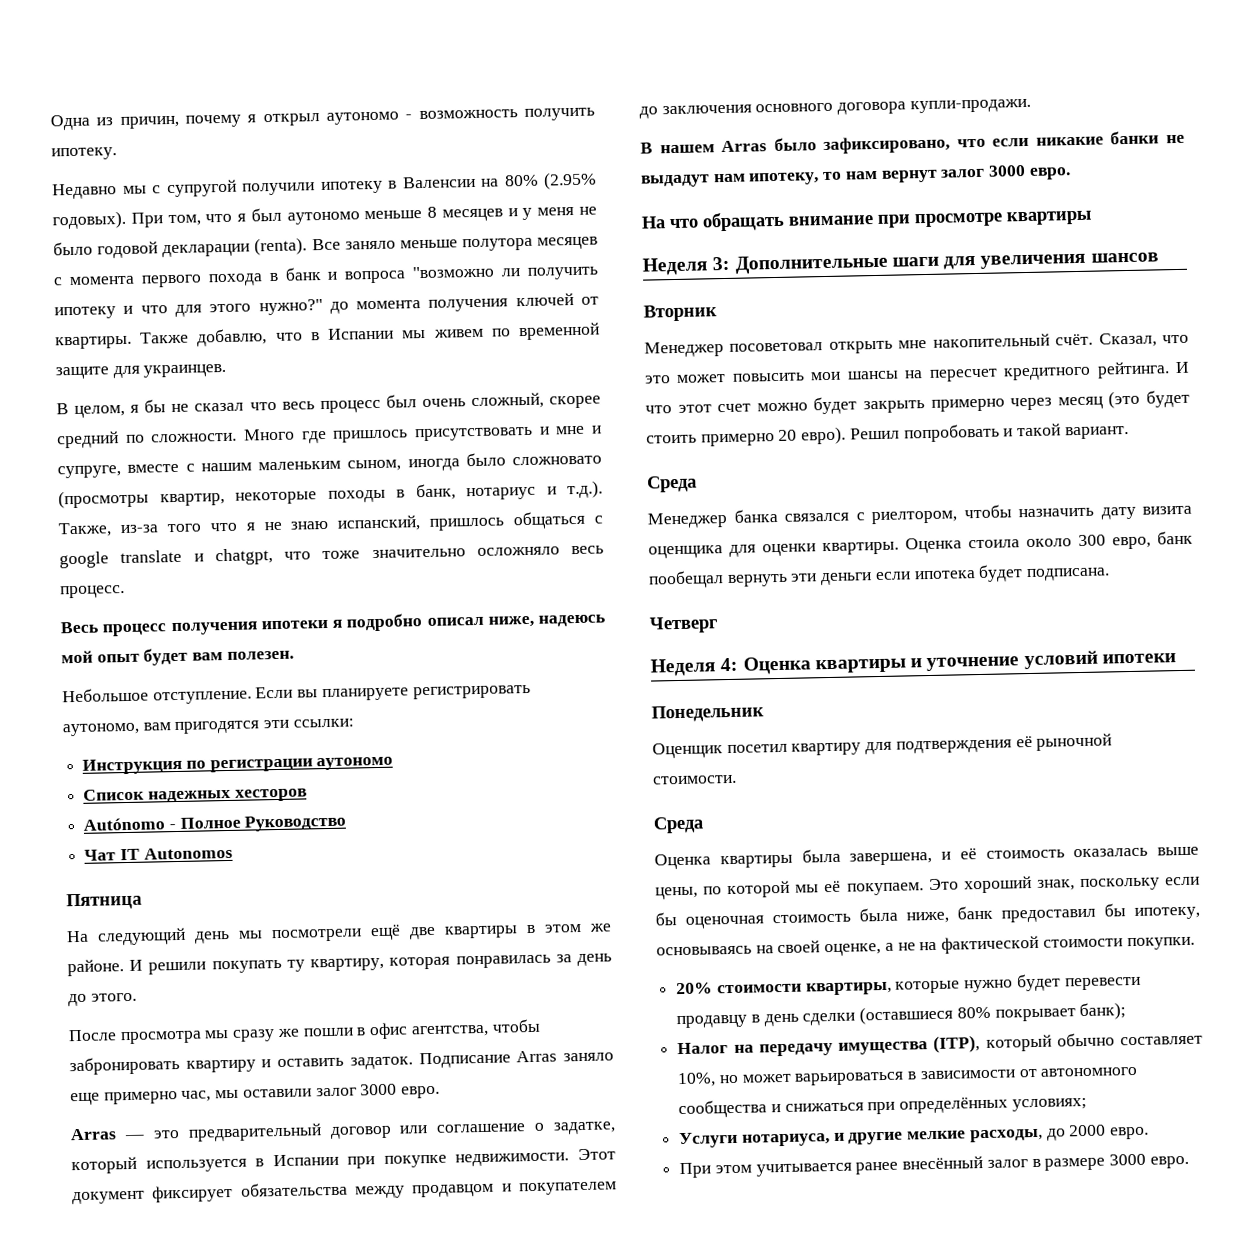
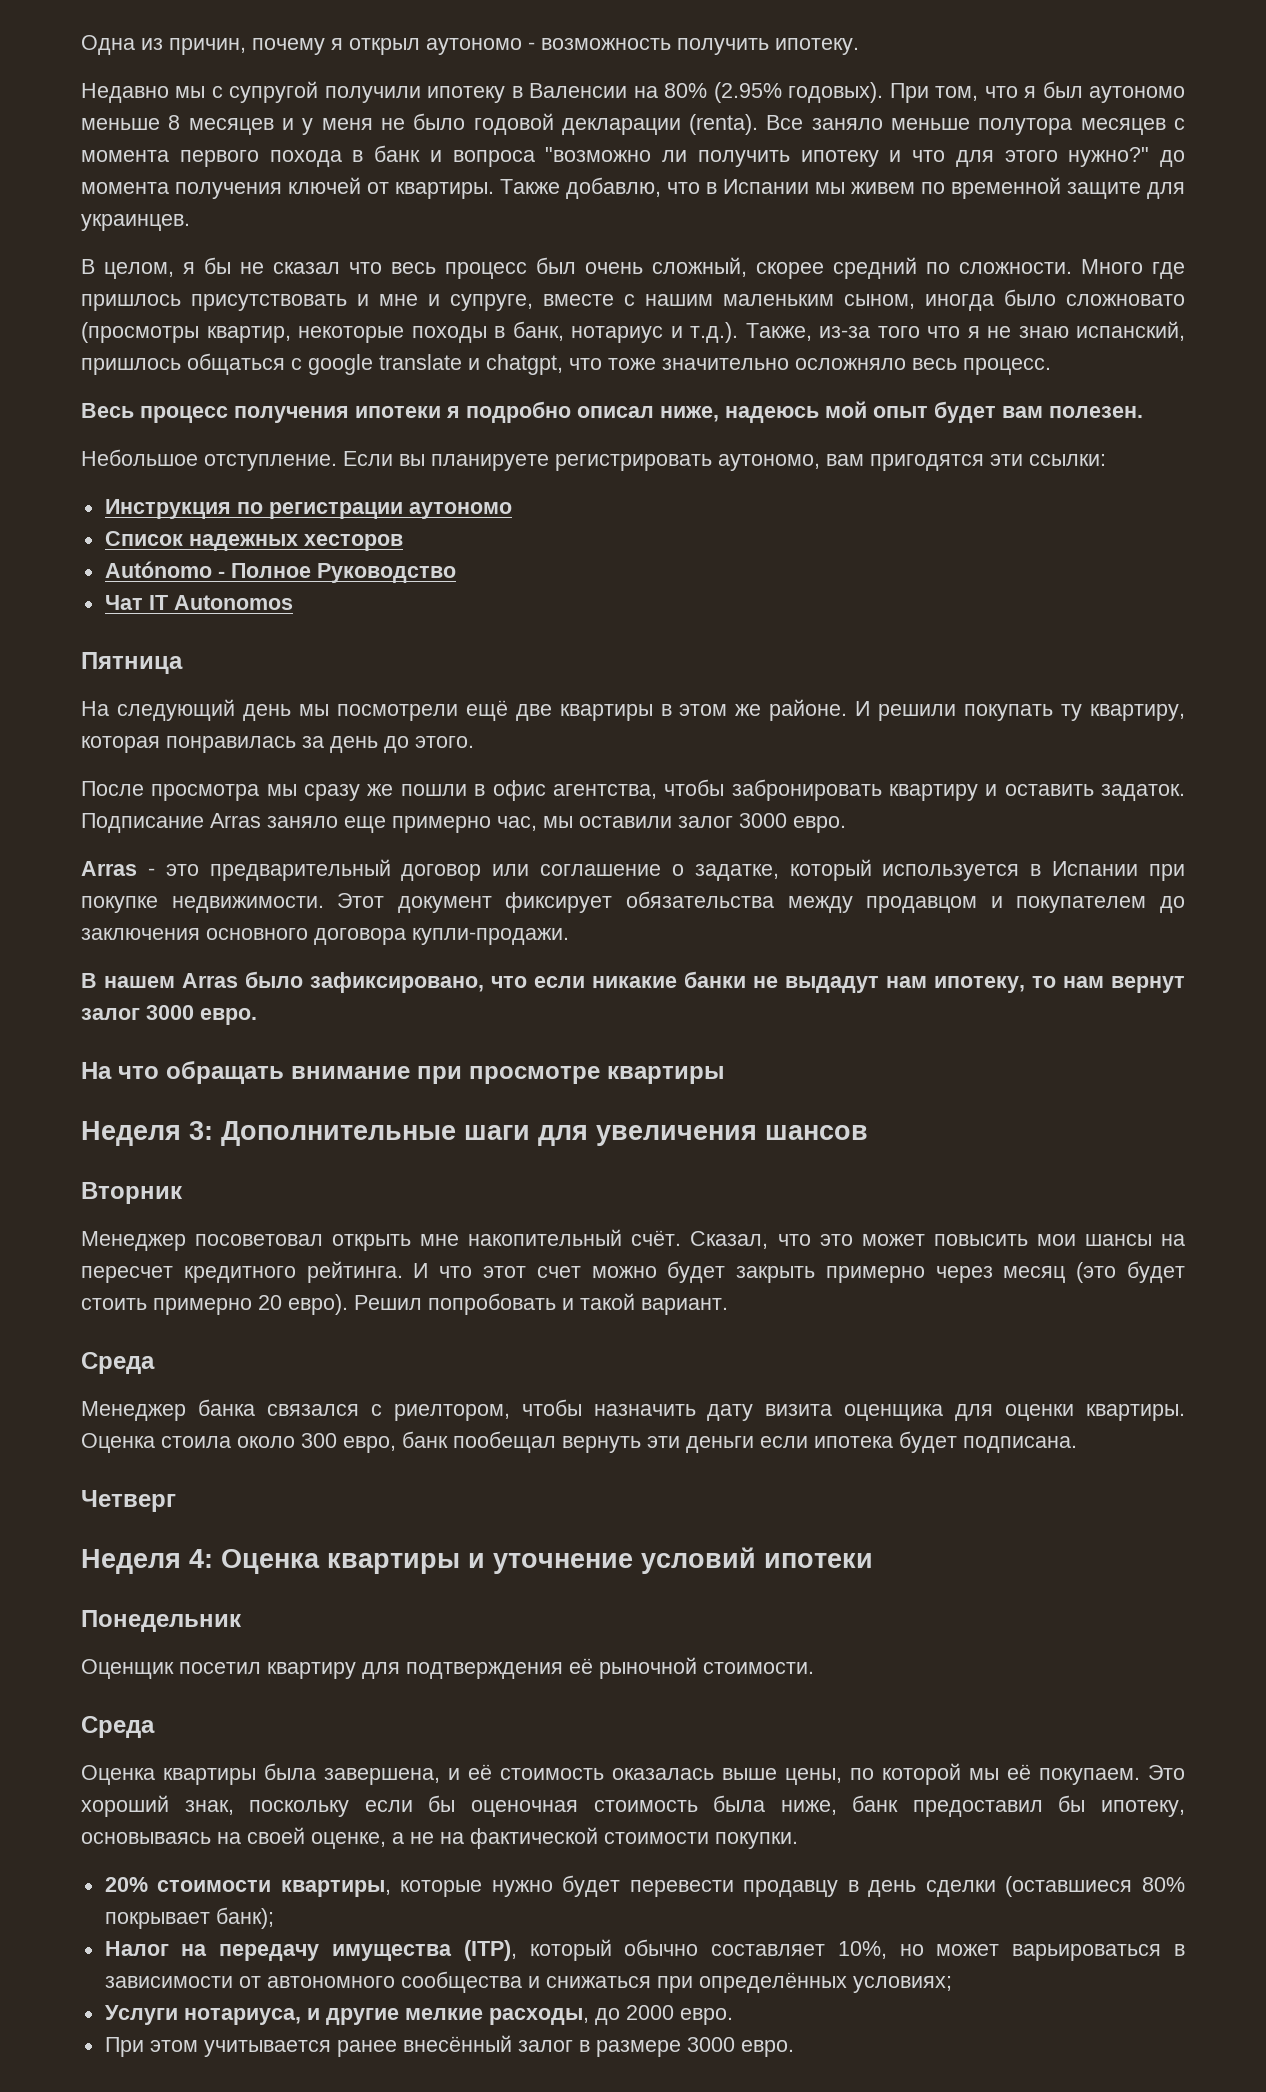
- Arras — это предварительный договор или соглашение о задатке, который используется в Испании при покупке недвижимости.
+ Arras - это предварительный договор или соглашение о задатке, который используется в Испании при покупке недвижимости.

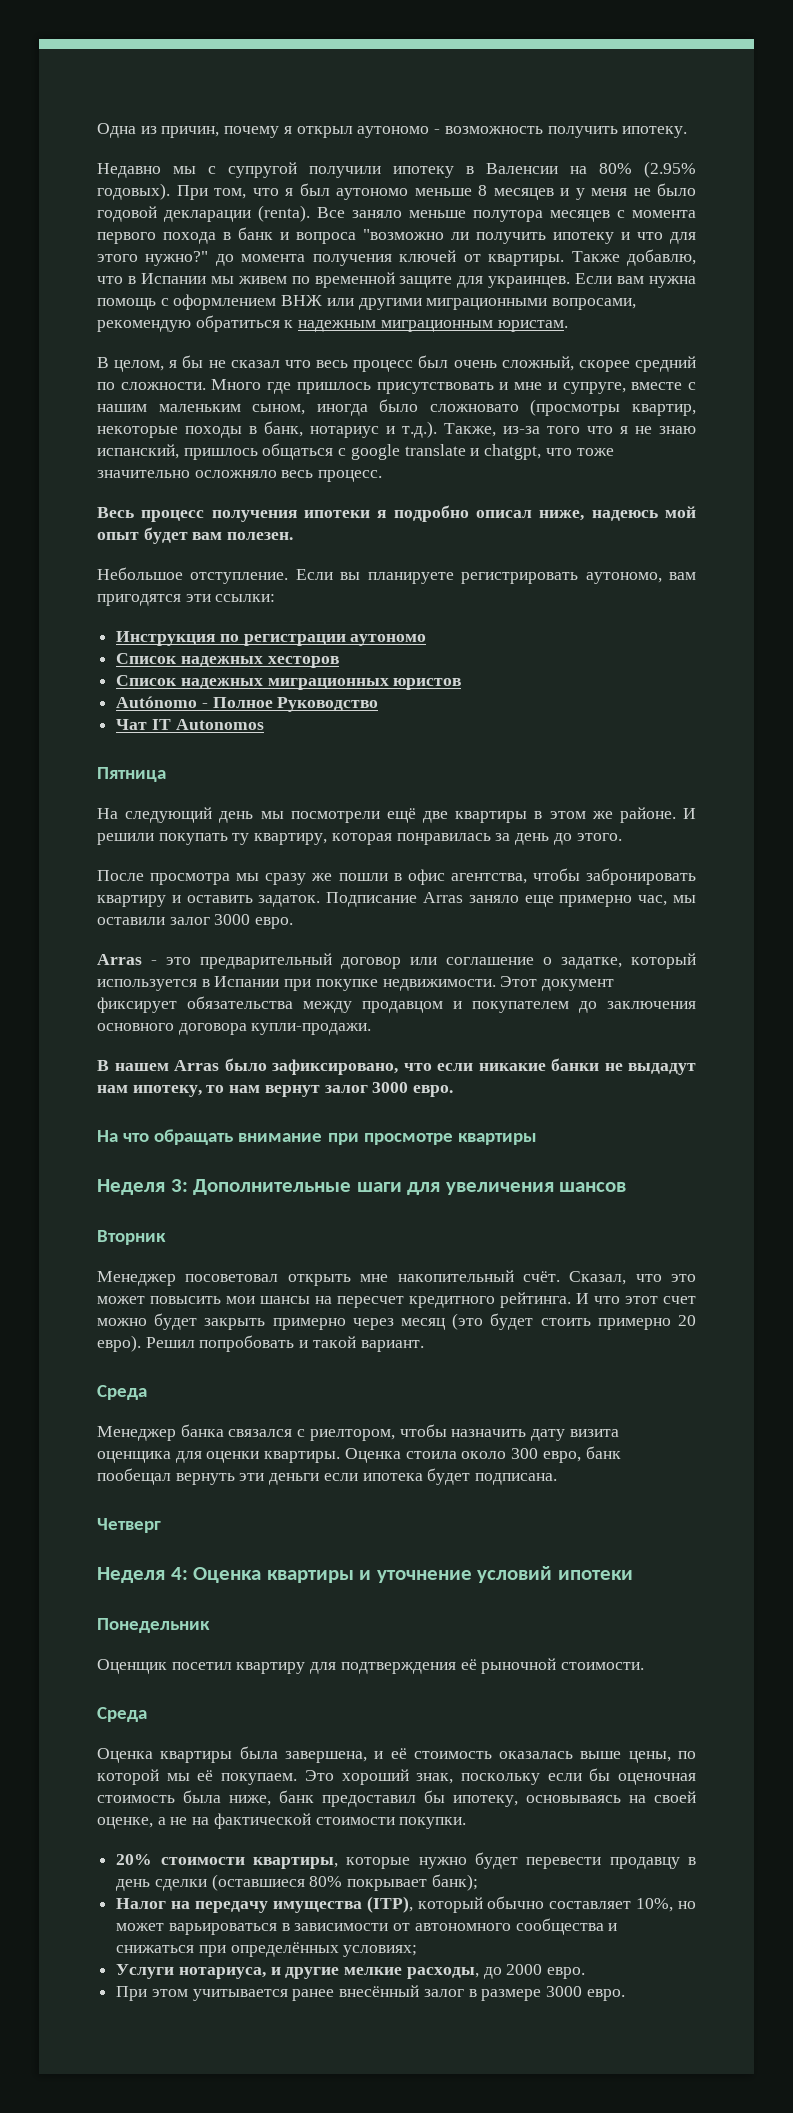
+ Если вам нужна помощь с оформлением ВНЖ или другими миграционными вопросами, рекомендую обратиться к надежным миграционным юристам.
+ Список надежных миграционных юристов

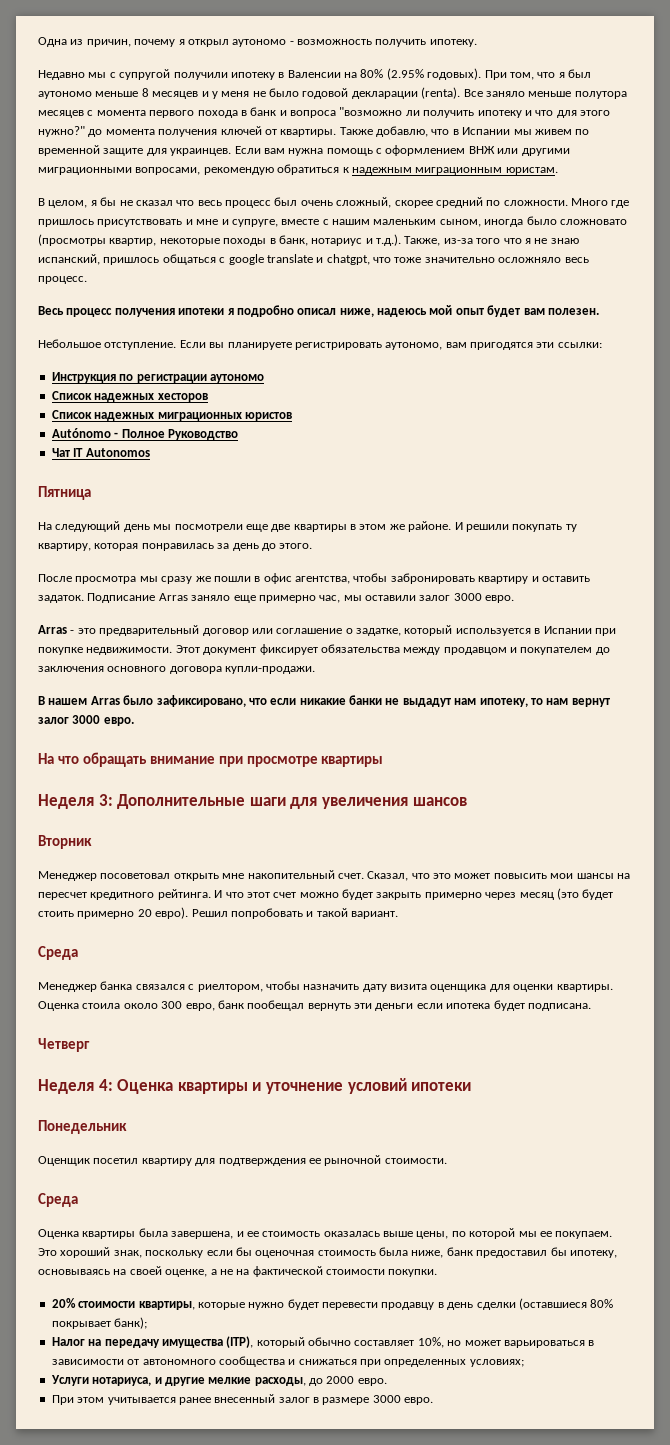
- На следующий день мы посмотрели ещё две квартиры в этом же районе.
+ На следующий день мы посмотрели еще две квартиры в этом же районе.
- Менеджер посоветовал открыть мне накопительный счёт.
+ Менеджер посоветовал открыть мне накопительный счет.
- Оценщик посетил квартиру для подтверждения её рыночной стоимости.
+ Оценщик посетил квартиру для подтверждения ее рыночной стоимости.
- Оценка квартиры была завершена, и её стоимость оказалась выше цены, по которой мы её покупаем.
+ Оценка квартиры была завершена, и ее стоимость оказалась выше цены, по которой мы ее покупаем.
- Налог на передачу имущества (ITP), который обычно составляет 10%, но может варьироваться в зависимости от автономного сообщества и снижаться при определённых условиях;
+ Налог на передачу имущества (ITP), который обычно составляет 10%, но может варьироваться в зависимости от автономного сообщества и снижаться при определенных условиях;
- При этом учитывается ранее внесённый залог в размере 3000 евро.
+ При этом учитывается ранее внесенный залог в размере 3000 евро.

